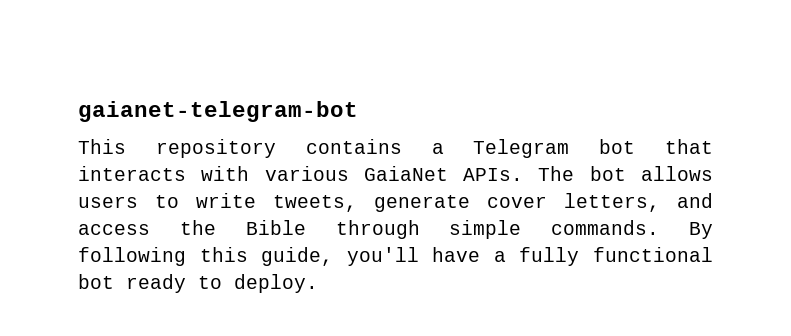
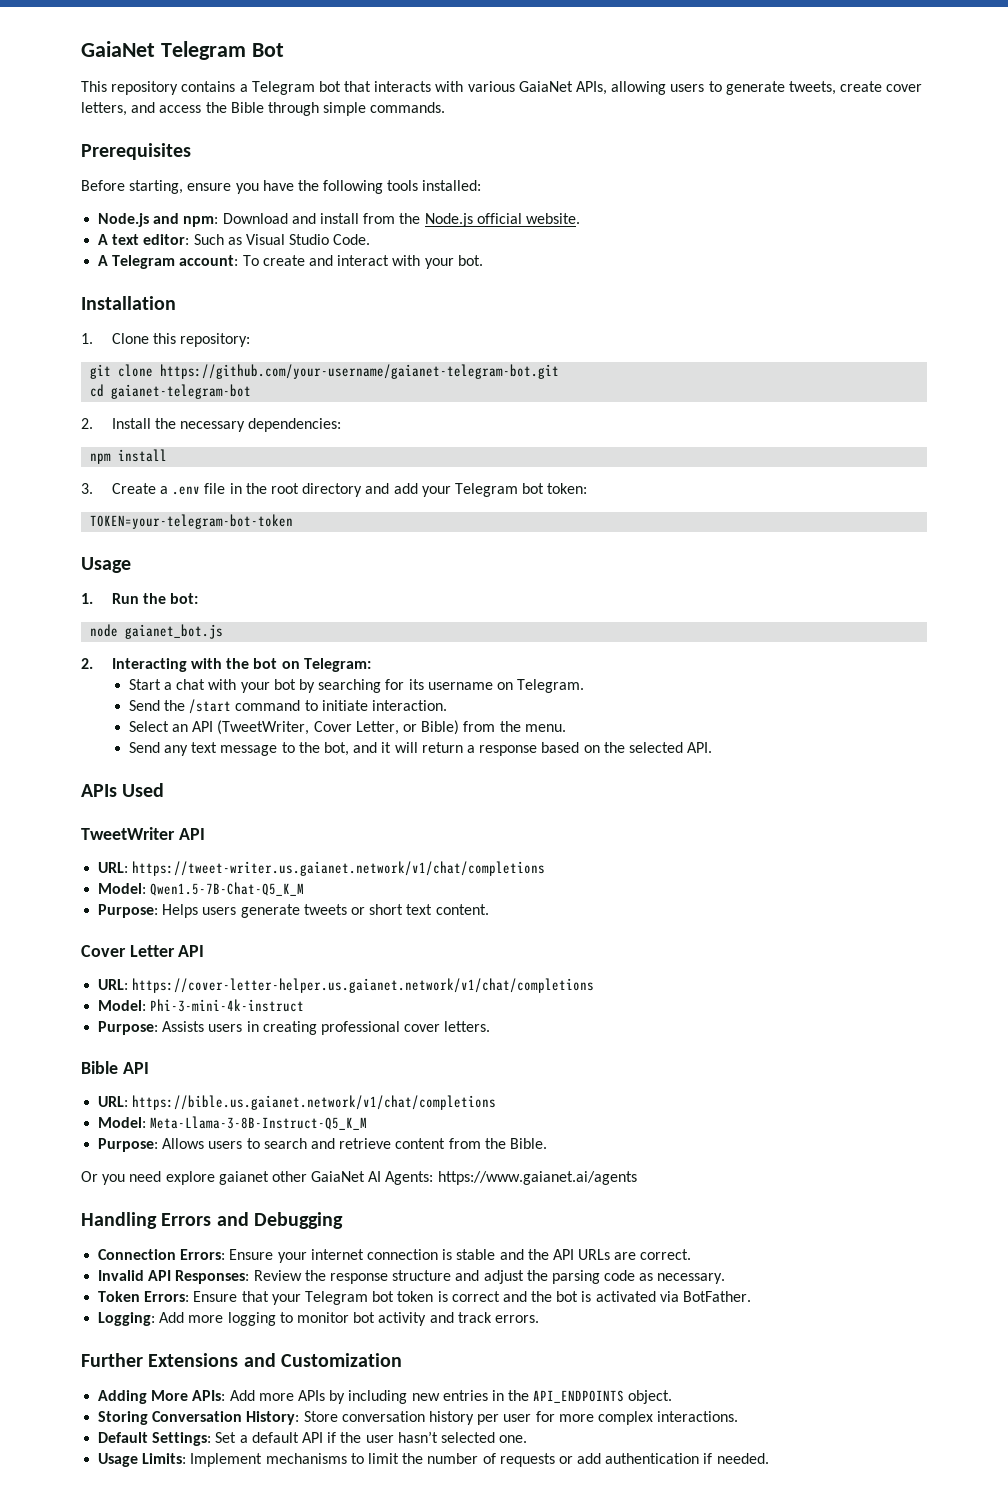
- gaianet-telegram-bot
+ GaiaNet Telegram Bot
- This repository contains a Telegram bot that interacts with various GaiaNet APIs. The bot allows users to write tweets, generate cover letters, and access the Bible through simple commands. By following this guide, you'll have a fully functional bot ready to deploy.
+ This repository contains a Telegram bot that interacts with various GaiaNet APIs, allowing users to generate tweets, create cover letters, and access the Bible through simple commands.
+ Prerequisites
+ Before starting, ensure you have the following tools installed:
+ Node.js and npm: Download and install from the Node.js official website.
+ A text editor: Such as Visual Studio Code.
+ A Telegram account: To create and interact with your bot.
+ Installation
+ 1. Clone this repository:
+ git clone https://github.com/your-username/gaianet-telegram-bot.git
+ cd gaianet-telegram-bot
+ 2. Install the necessary dependencies:
+ npm install
+ 3. Create a .env file in the root directory and add your Telegram bot token:
+ TOKEN=your-telegram-bot-token
+ Usage
+ 1. Run the bot:
+ node gaianet_bot.js
+ 2. Interacting with the bot on Telegram:
+ Start a chat with your bot by searching for its username on Telegram.
+ Send the /start command to initiate interaction.
+ Select an API (TweetWriter, Cover Letter, or Bible) from the menu.
+ Send any text message to the bot, and it will return a response based on the selected API.
+ APIs Used
+ TweetWriter API
+ URL: https://tweet-writer.us.gaianet.network/v1/chat/completions
+ Model: Qwen1.5-7B-Chat-Q5_K_M
+ Purpose: Helps users generate tweets or short text content.
+ Cover Letter API
+ URL: https://cover-letter-helper.us.gaianet.network/v1/chat/completions
+ Model: Phi-3-mini-4k-instruct
+ Purpose: Assists users in creating professional cover letters.
+ Bible API
+ URL: https://bible.us.gaianet.network/v1/chat/completions
+ Model: Meta-Llama-3-8B-Instruct-Q5_K_M
+ Purpose: Allows users to search and retrieve content from the Bible.
+ Or you need explore gaianet other GaiaNet AI Agents: https://www.gaianet.ai/agents
+ Handling Errors and Debugging
+ Connection Errors: Ensure your internet connection is stable and the API URLs are correct.
+ Invalid API Responses: Review the response structure and adjust the parsing code as necessary.
+ Token Errors: Ensure that your Telegram bot token is correct and the bot is activated via BotFather.
+ Logging: Add more logging to monitor bot activity and track errors.
+ Further Extensions and Customization
+ Adding More APIs: Add more APIs by including new entries in the API_ENDPOINTS object.
+ Storing Conversation History: Store conversation history per user for more complex interactions.
+ Default Settings: Set a default API if the user hasn’t selected one.
+ Usage Limits: Implement mechanisms to limit the number of requests or add authentication if needed.

